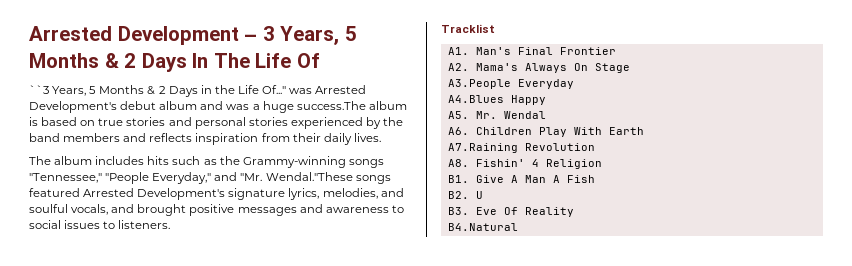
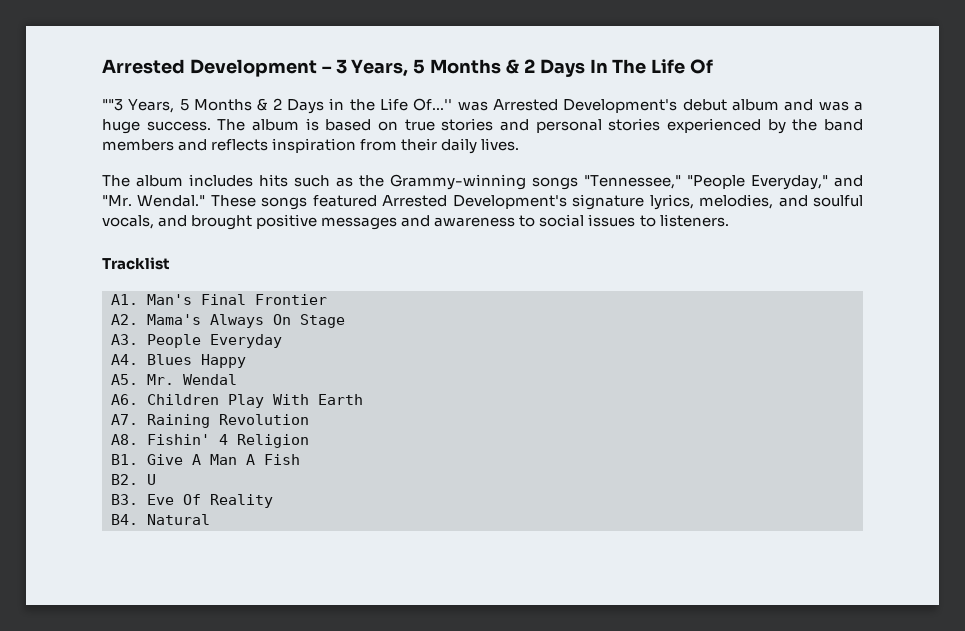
- ``3 Years, 5 Months & 2 Days in the Life Of...'' was Arrested Development's debut album and was a huge success.The album is based on true stories and personal stories experienced by the band members and reflects inspiration from their daily lives.
+ ""3 Years, 5 Months & 2 Days in the Life Of...'' was Arrested Development's debut album and was a huge success. The album is based on true stories and personal stories experienced by the band members and reflects inspiration from their daily lives.
- The album includes hits such as the Grammy-winning songs "Tennessee," "People Everyday," and "Mr. Wendal."These songs featured Arrested Development's signature lyrics, melodies, and soulful vocals, and brought positive messages and awareness to social issues to listeners.
+ The album includes hits such as the Grammy-winning songs "Tennessee," "People Everyday," and "Mr. Wendal." These songs featured Arrested Development's signature lyrics, melodies, and soulful vocals, and brought positive messages and awareness to social issues to listeners.
- A3.People Everyday
+ A3. People Everyday
- A4.Blues Happy
+ A4. Blues Happy
- A7.Raining Revolution
+ A7. Raining Revolution
- B4.Natural
+ B4. Natural

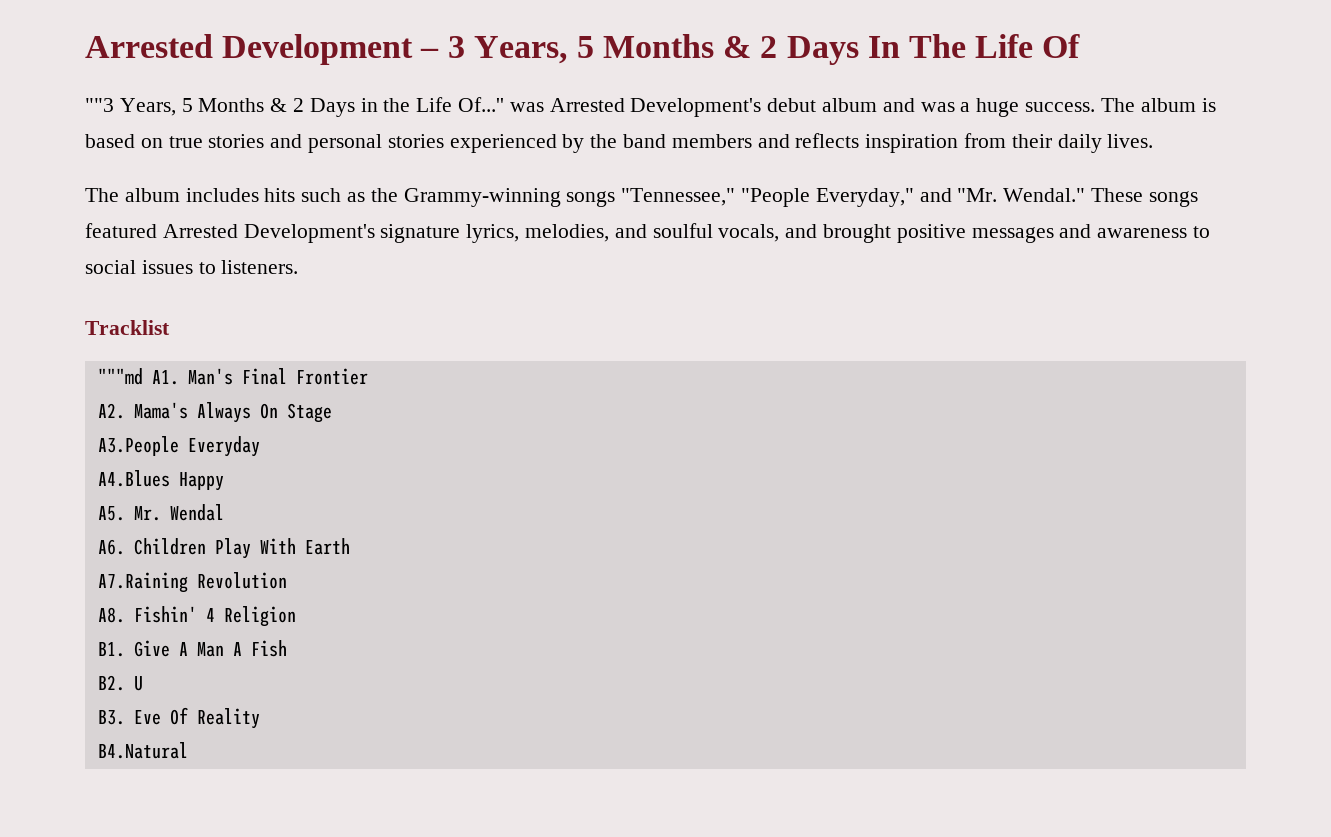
- A1. Man's Final Frontier
+ """md A1. Man's Final Frontier
- A3. People Everyday
+ A3.People Everyday
- A4. Blues Happy
+ A4.Blues Happy
- A7. Raining Revolution
+ A7.Raining Revolution
- B4. Natural
+ B4.Natural

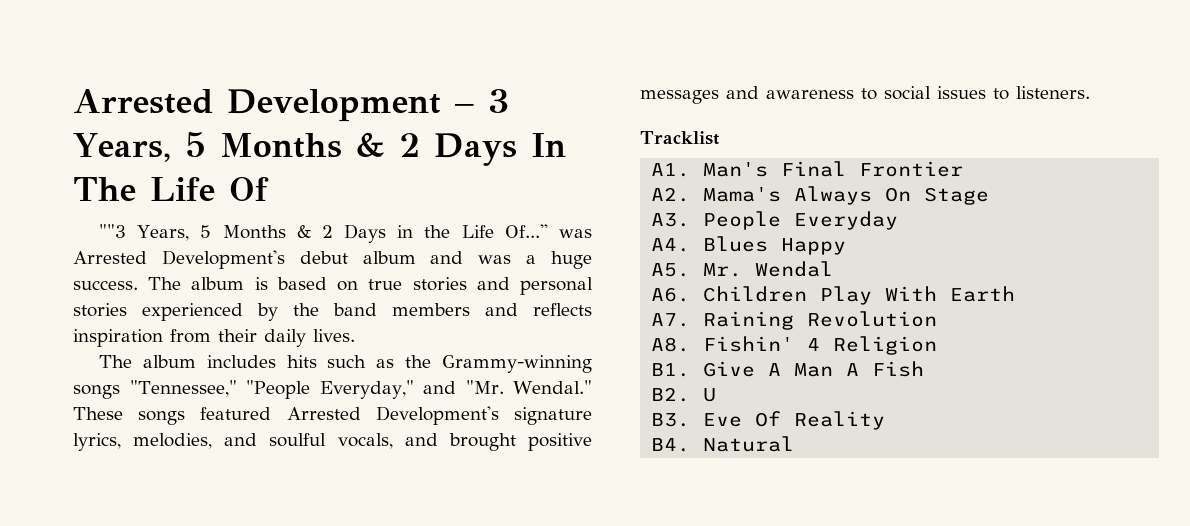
- """md A1. Man's Final Frontier
+ A1. Man's Final Frontier
- A3.People Everyday
+ A3. People Everyday
- A4.Blues Happy
+ A4. Blues Happy
- A7.Raining Revolution
+ A7. Raining Revolution
- B4.Natural
+ B4. Natural

